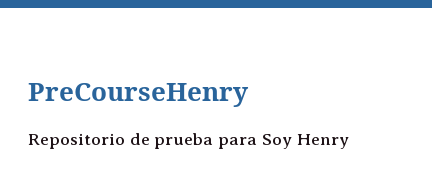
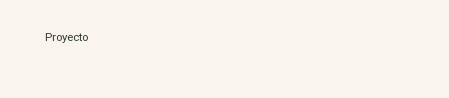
- PreCourseHenry
- Repositorio de prueba para Soy Henry
+ Proyecto

